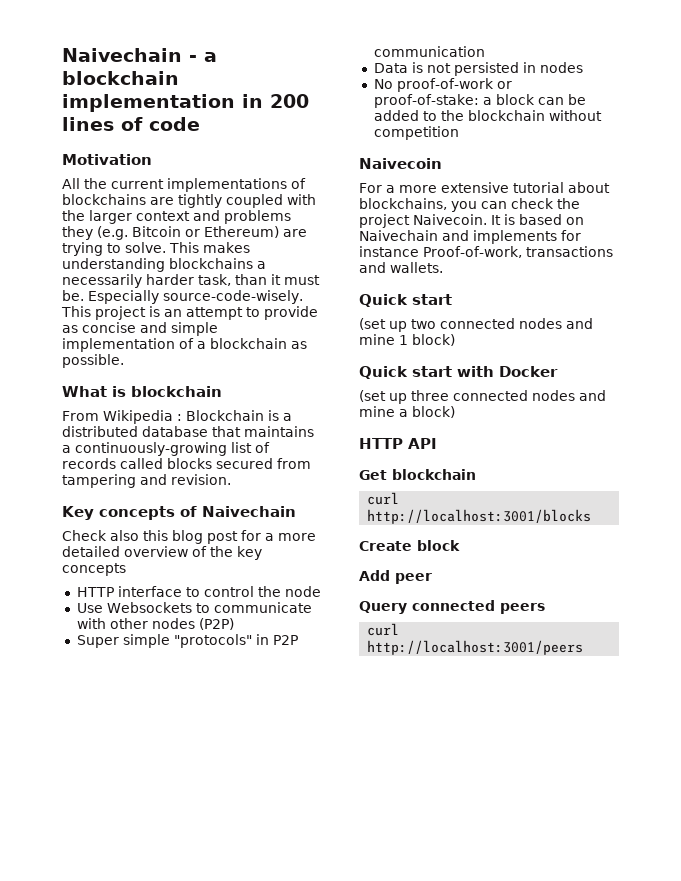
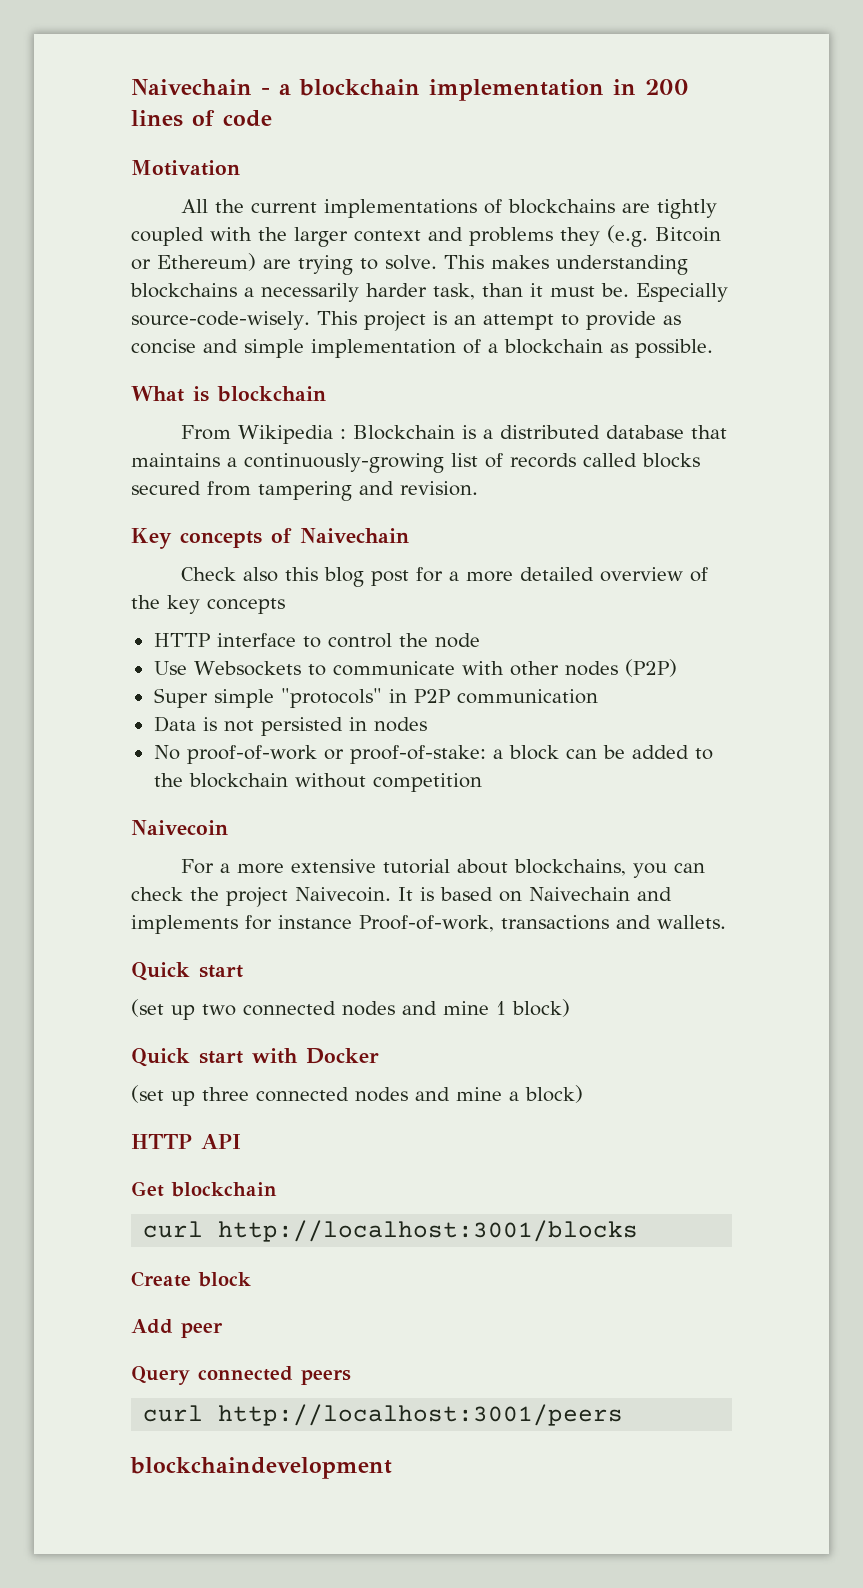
+ blockchaindevelopment

